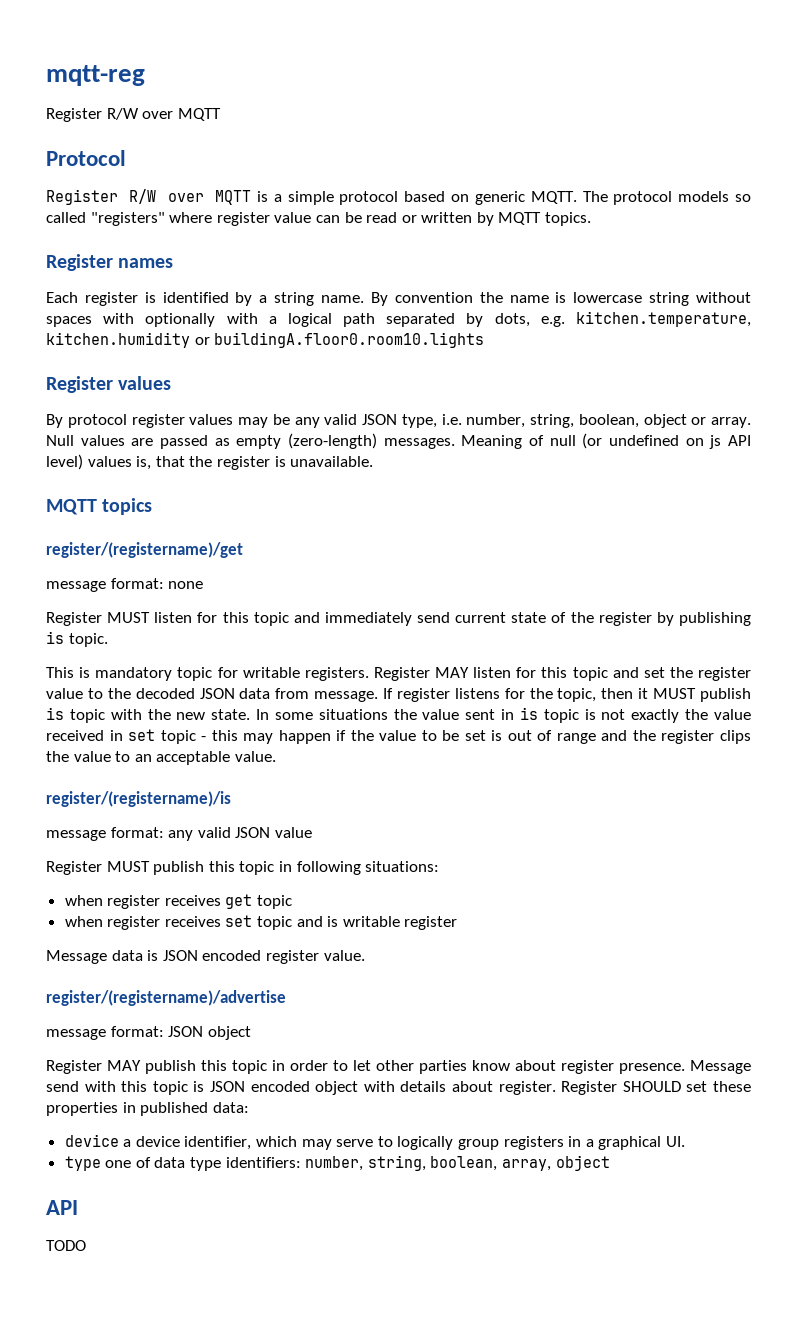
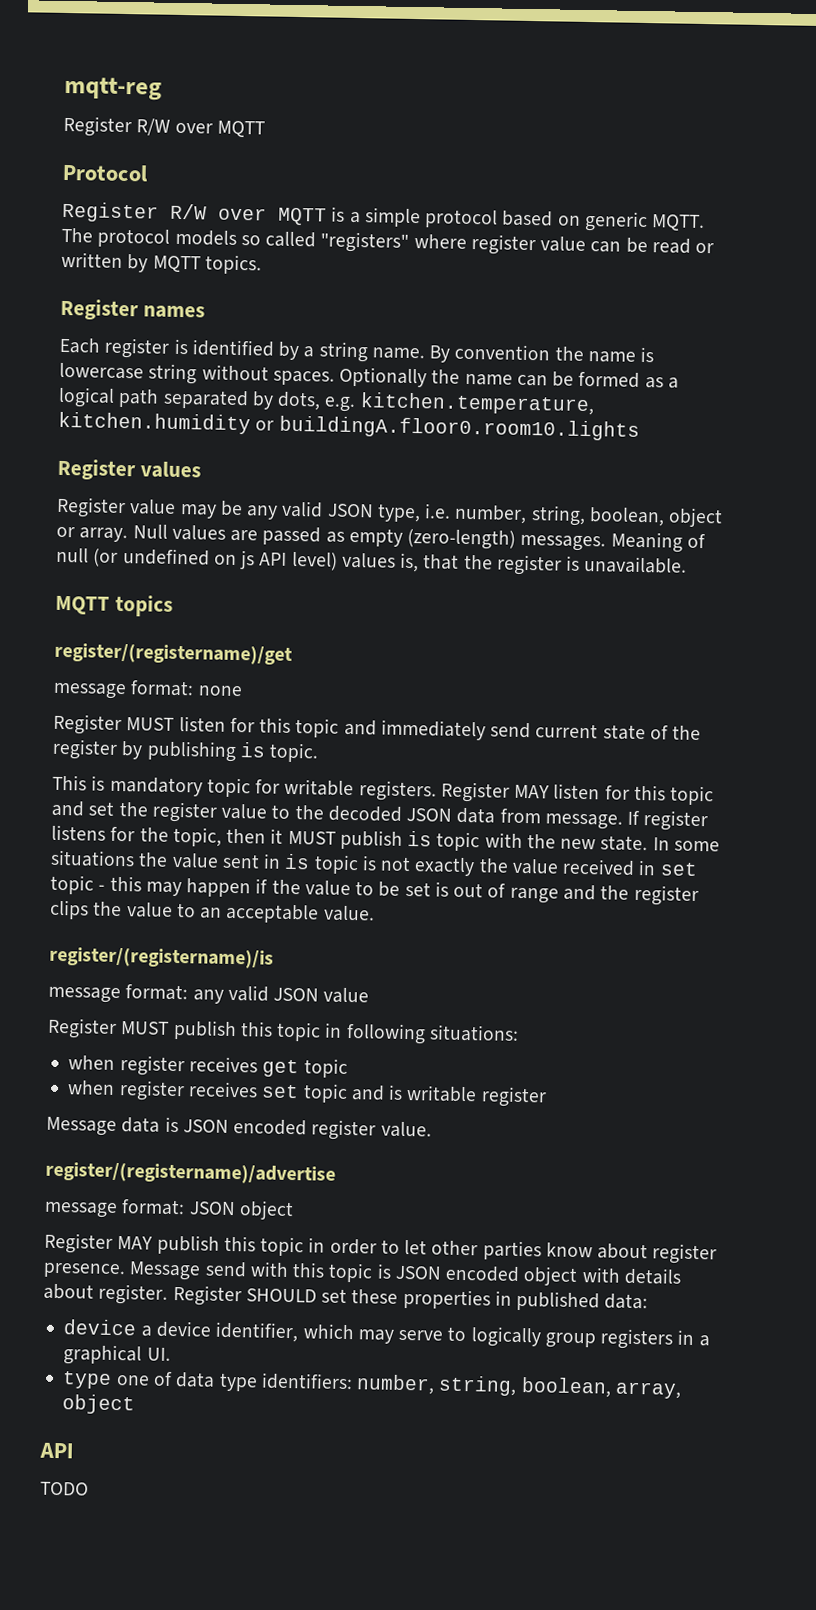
- By convention the name is lowercase string without spaces with optionally with a logical path separated by dots, e.g. kitchen.temperature, kitchen.humidity or buildingA.floor0.room10.lights
+ By convention the name is lowercase string without spaces. Optionally the name can be formed as a logical path separated by dots, e.g. kitchen.temperature, kitchen.humidity or buildingA.floor0.room10.lights
- By protocol register values may be any valid JSON type, i.e. number, string, boolean, object or array.
+ Register value may be any valid JSON type, i.e. number, string, boolean, object or array.

